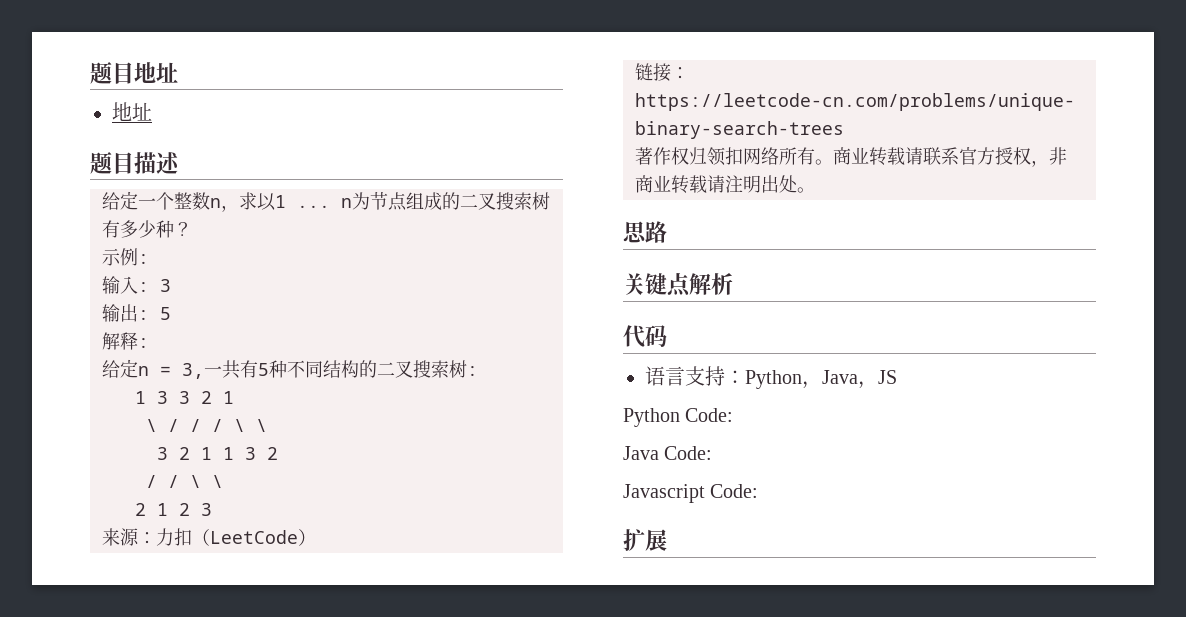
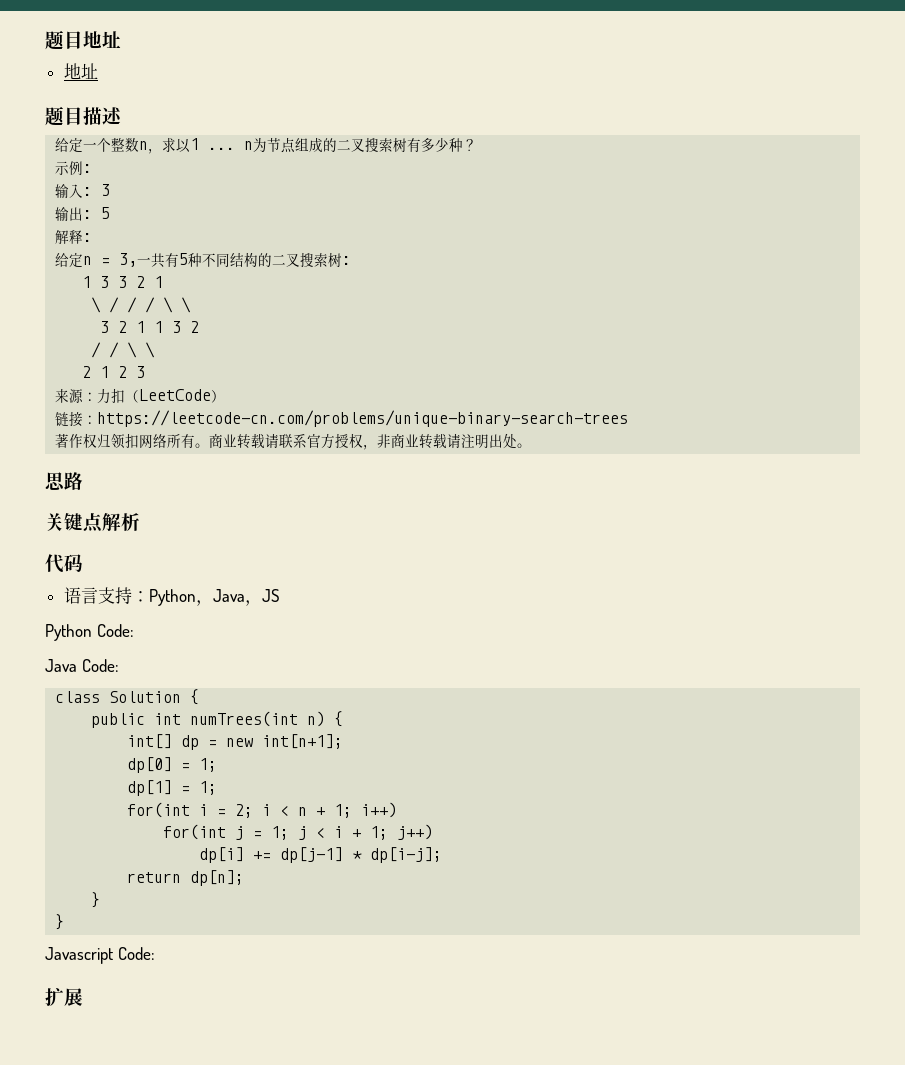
+ class Solution {
+ public int numTrees(int n) {
+ int[] dp = new int[n+1];
+ dp[0] = 1;
+ dp[1] = 1;
+ for(int i = 2; i < n + 1; i++)
+ for(int j = 1; j < i + 1; j++)
+ dp[i] += dp[j-1] * dp[i-j];
+ return dp[n];
+ }
+ }

